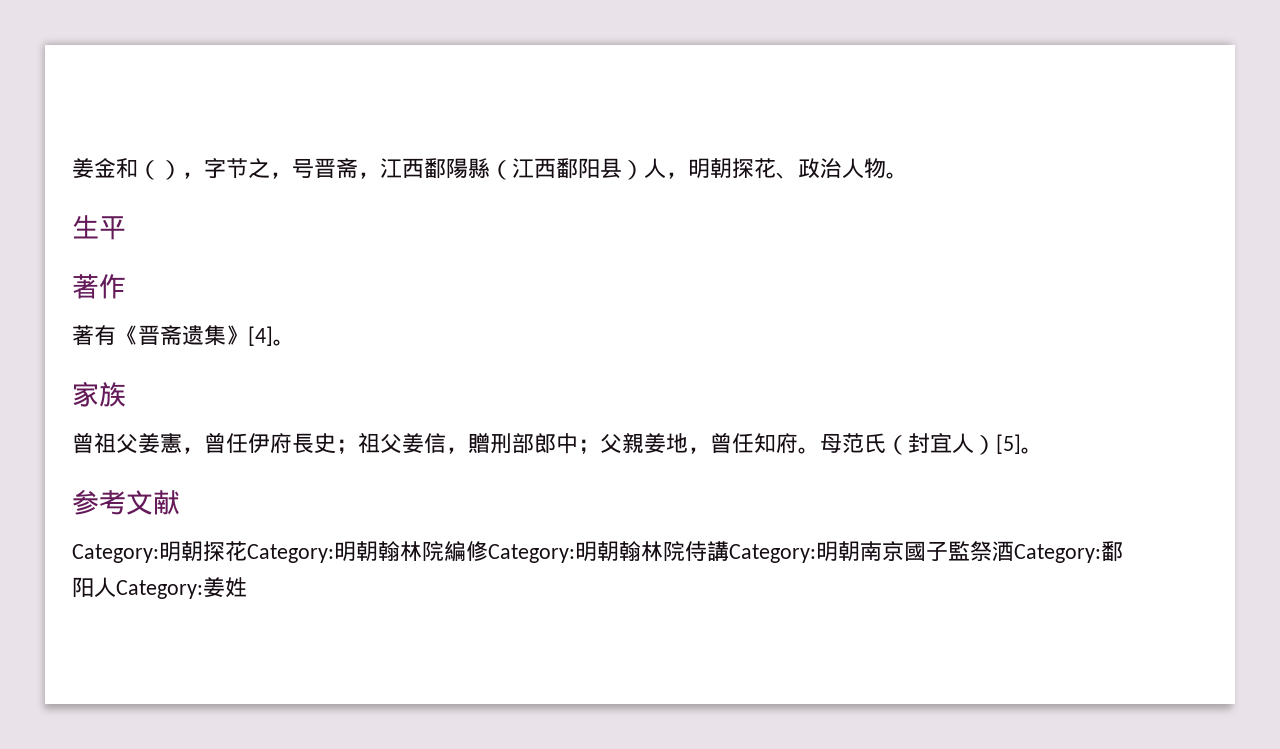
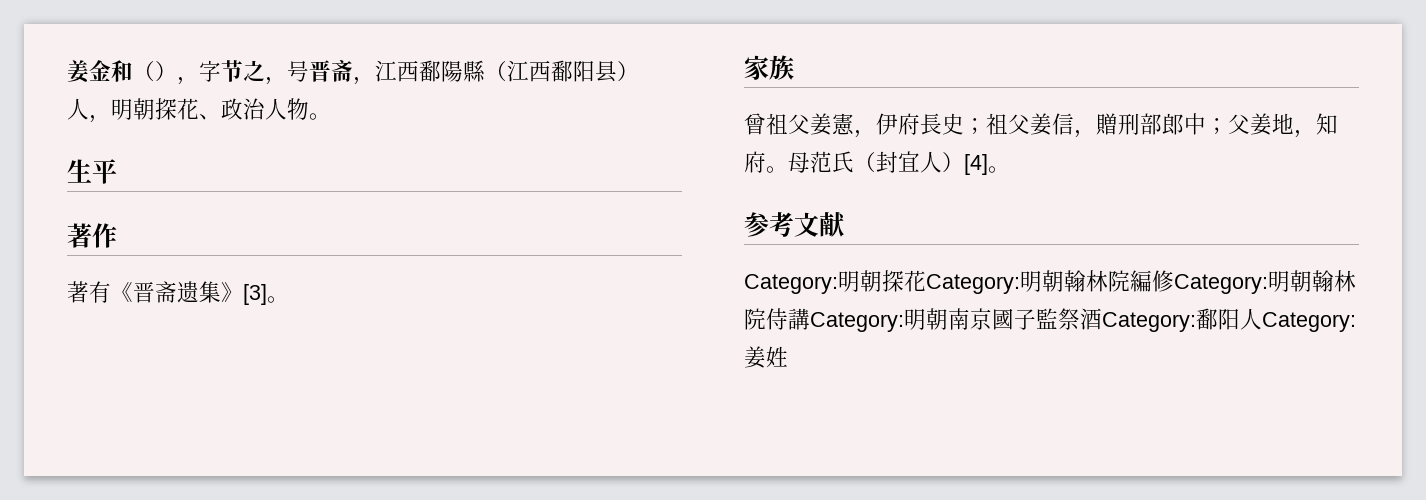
- 著有《晋斋遗集》[4]。
+ 著有《晋斋遗集》[3]。
- 曾祖父姜憲，曾任伊府長史；祖父姜信，贈刑部郎中；父親姜地，曾任知府。
+ 曾祖父姜憲，伊府長史；祖父姜信，贈刑部郎中；父姜地，知府。
- 母范氏（封宜人）[5]。
+ 母范氏（封宜人）[4]。

